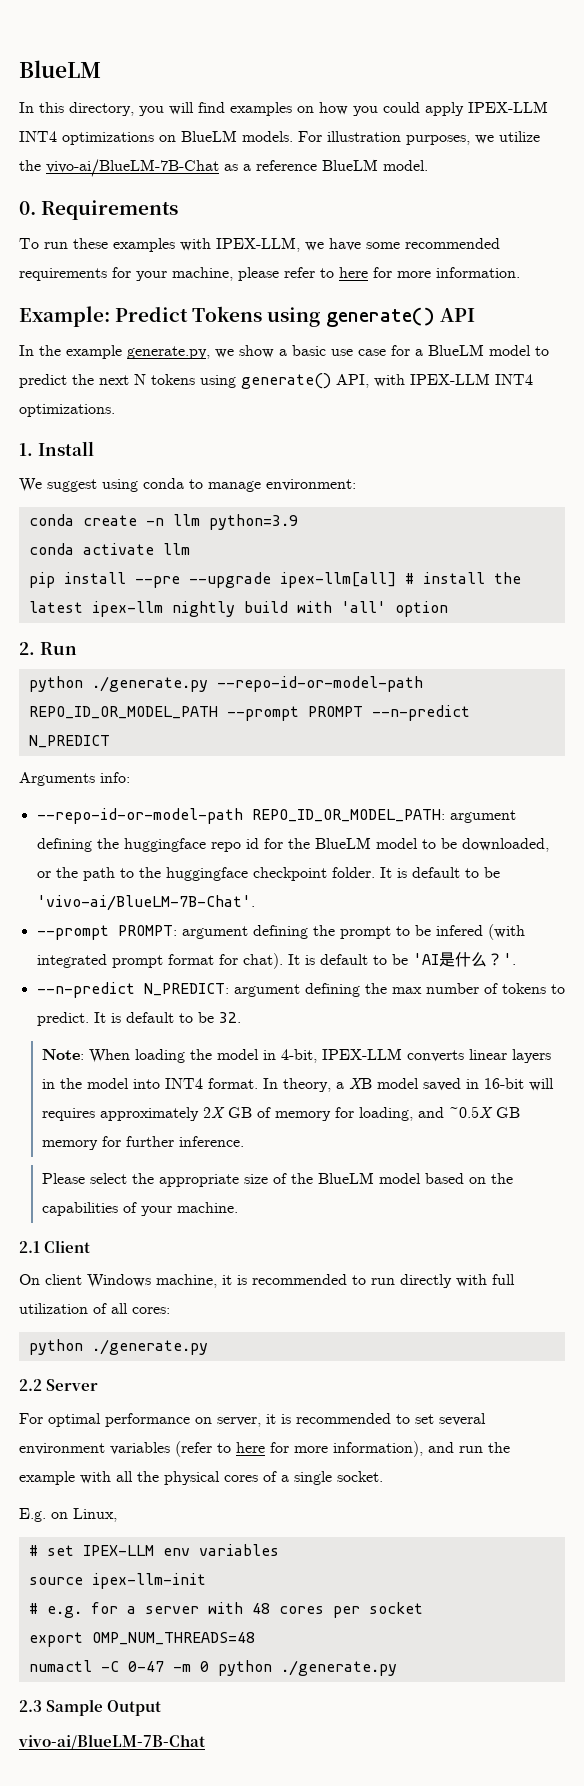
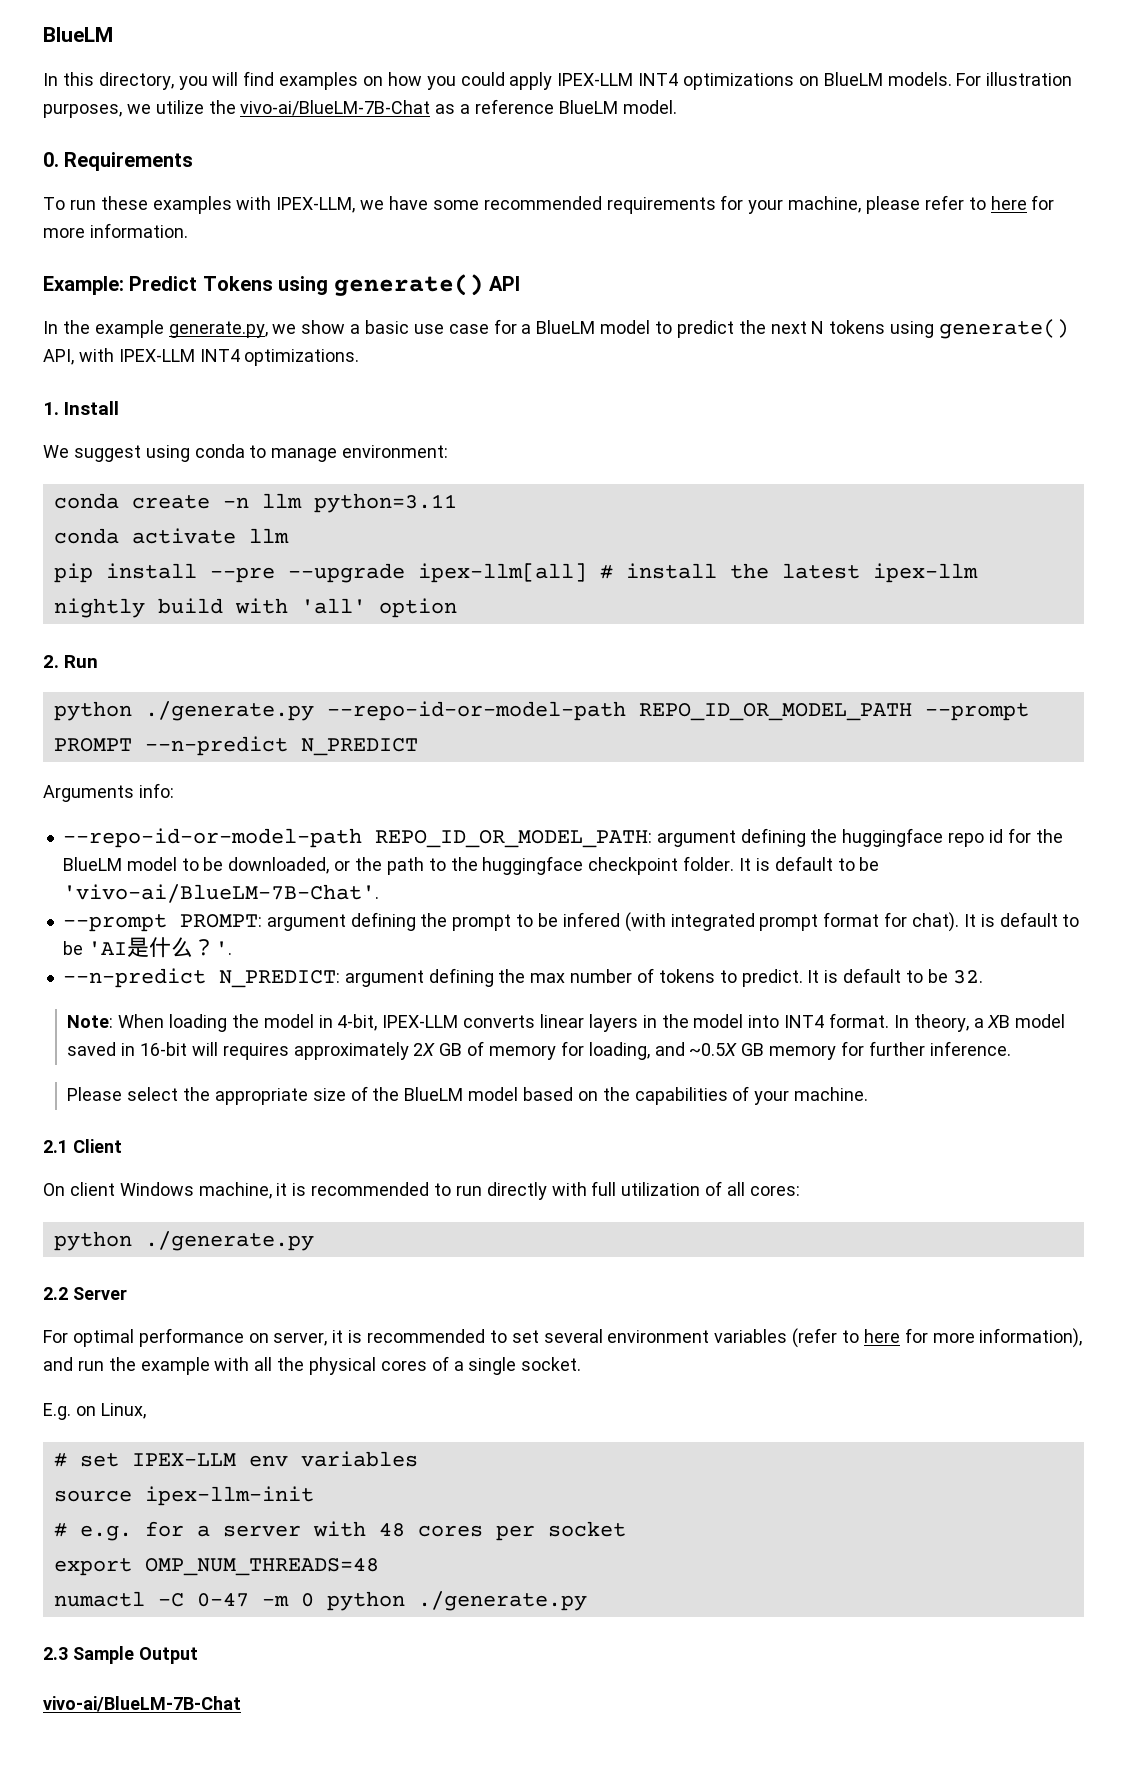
- conda create -n llm python=3.9
+ conda create -n llm python=3.11

